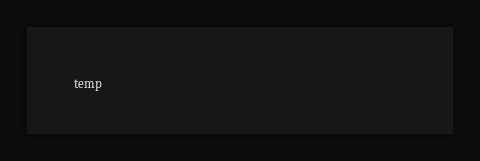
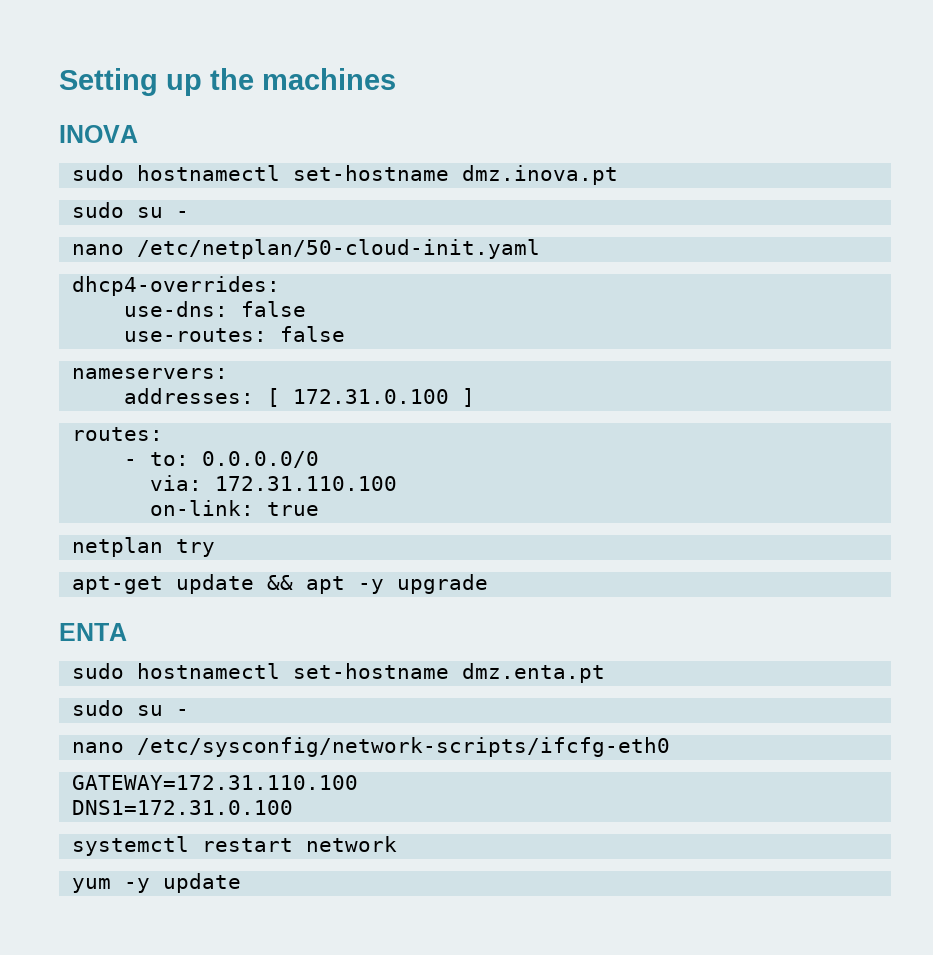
- temp
+ Setting up the machines
+ INOVA
+ sudo hostnamectl set-hostname dmz.inova.pt
+ sudo su -
+ nano /etc/netplan/50-cloud-init.yaml
+ dhcp4-overrides:
+ use-dns: false
+ use-routes: false
+ nameservers:
+ addresses: [ 172.31.0.100 ]
+ routes:
+ - to: 0.0.0.0/0
+ via: 172.31.110.100
+ on-link: true
+ netplan try
+ apt-get update && apt -y upgrade
+ ENTA
+ sudo hostnamectl set-hostname dmz.enta.pt
+ sudo su -
+ nano /etc/sysconfig/network-scripts/ifcfg-eth0
+ GATEWAY=172.31.110.100
+ DNS1=172.31.0.100
+ systemctl restart network
+ yum -y update

